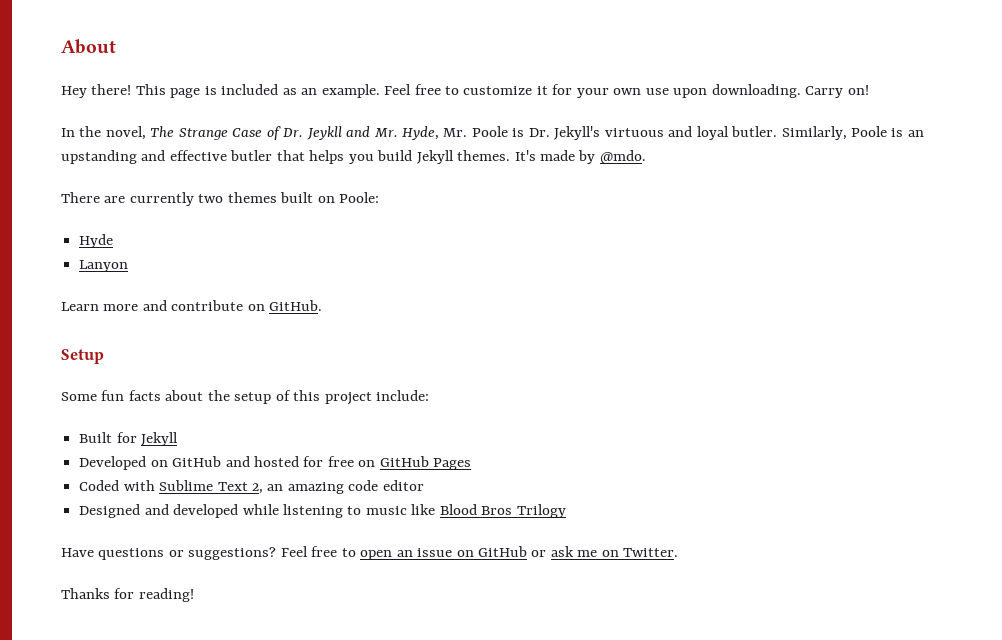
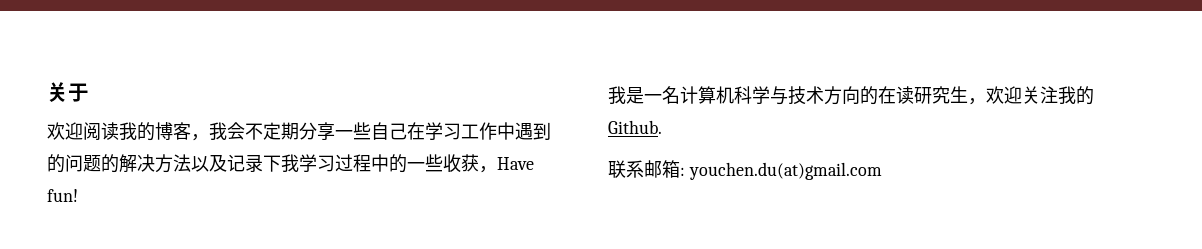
- About
- Hey there! This page is included as an example. Feel free to customize it for your own use upon downloading. Carry on!
- In the novel, The Strange Case of Dr. Jeykll and Mr. Hyde, Mr. Poole is Dr. Jekyll's virtuous and loyal butler. Similarly, Poole is an upstanding and effective butler that helps you build Jekyll themes. It's made by @mdo.
- There are currently two themes built on Poole:
- Hyde
- Lanyon
- Learn more and contribute on GitHub.
- Setup
- Some fun facts about the setup of this project include:
- Built for Jekyll
- Developed on GitHub and hosted for free on GitHub Pages
- Coded with Sublime Text 2, an amazing code editor
- Designed and developed while listening to music like Blood Bros Trilogy
- Have questions or suggestions? Feel free to open an issue on GitHub or ask me on Twitter.
- Thanks for reading!
+ 关于
+ 欢迎阅读我的博客，我会不定期分享一些自己在学习工作中遇到的问题的解决方法以及记录下我学习过程中的一些收获，Have fun!
+ 我是一名计算机科学与技术方向的在读研究生，欢迎关注我的Github.
+ 联系邮箱: youchen.du(at)gmail.com

